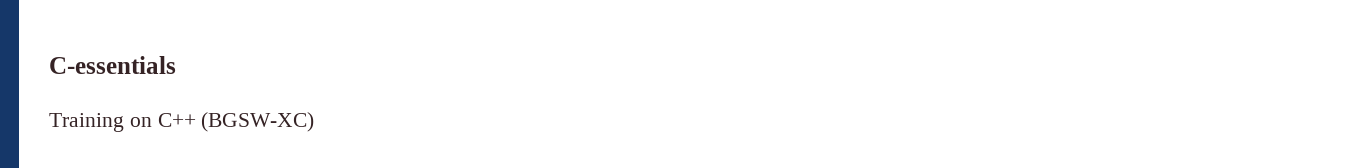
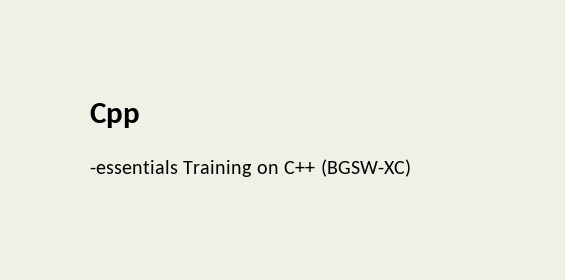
- C-essentials
- Training on C++ (BGSW-XC)
+ Cpp
+ -essentials Training on C++ (BGSW-XC)

